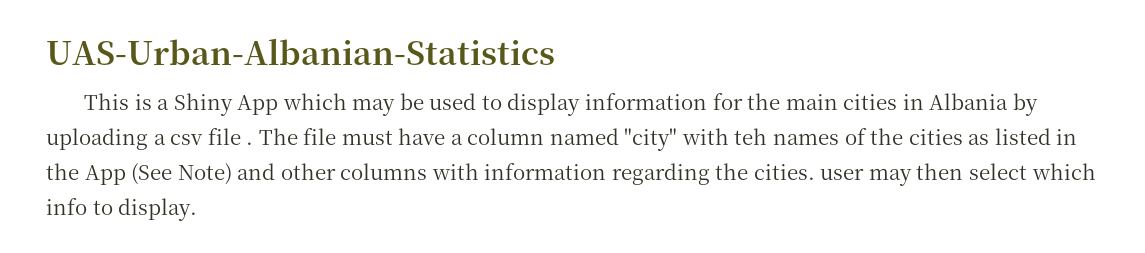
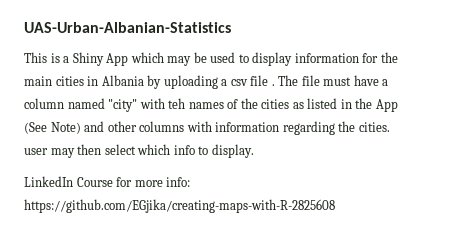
+ LinkedIn Course for more info: https://github.com/EGjika/creating-maps-with-R-2825608

